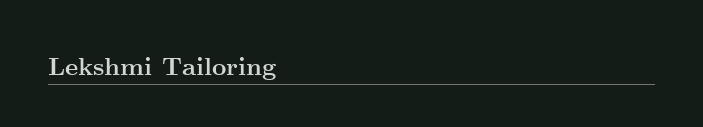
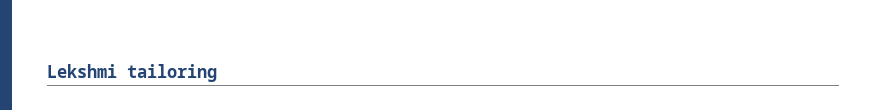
- Lekshmi Tailoring
+ Lekshmi tailoring

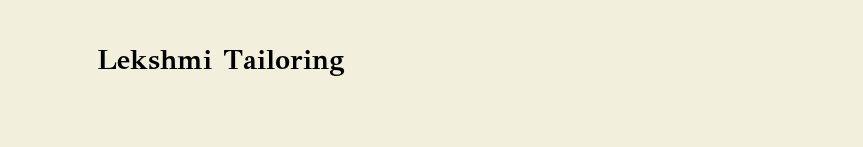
- Lekshmi tailoring
+ Lekshmi Tailoring

